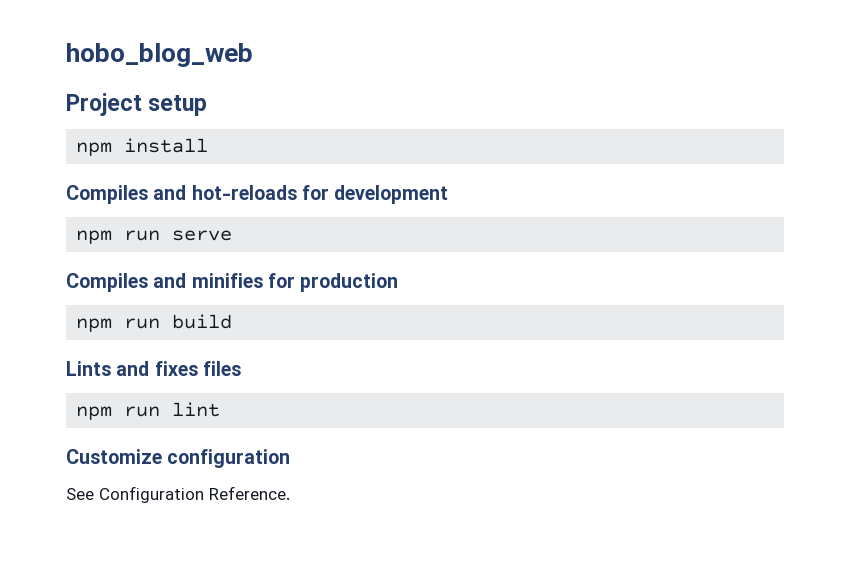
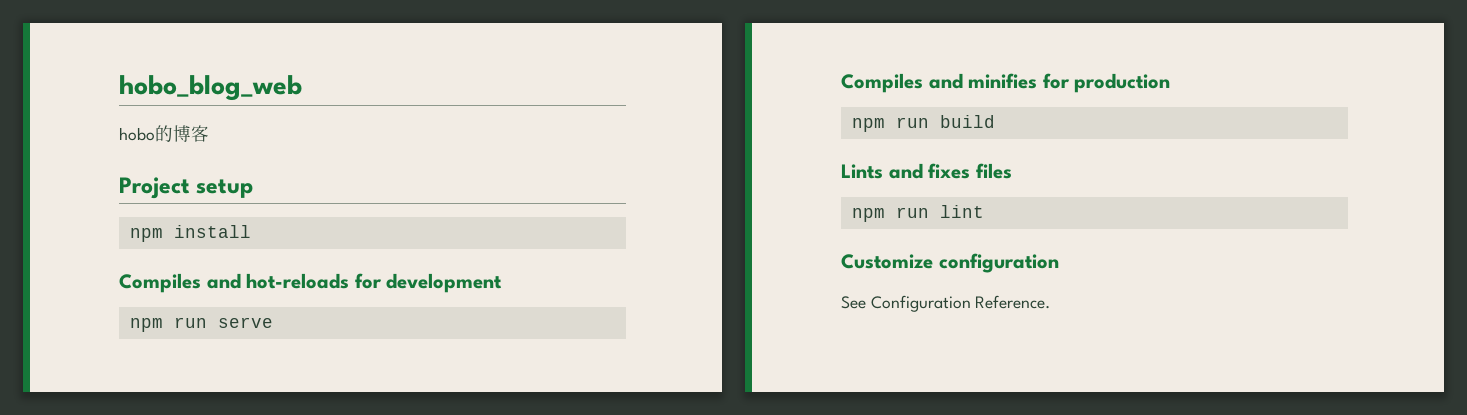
+ hobo的博客

